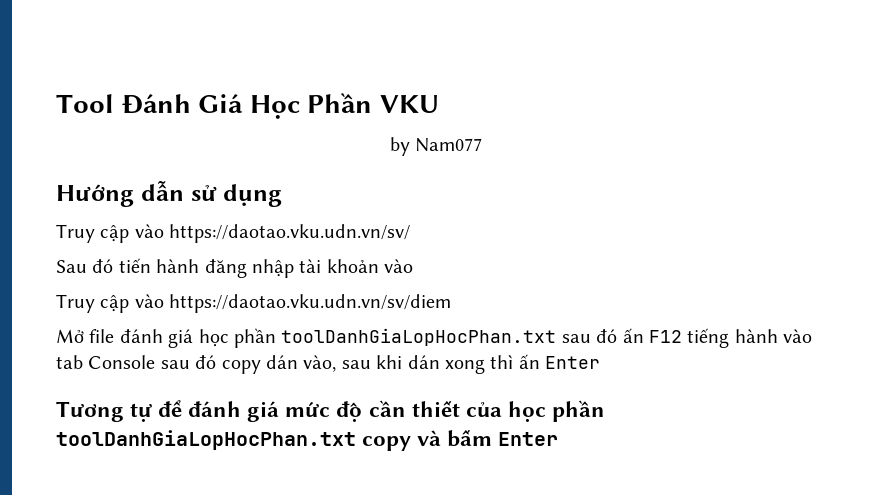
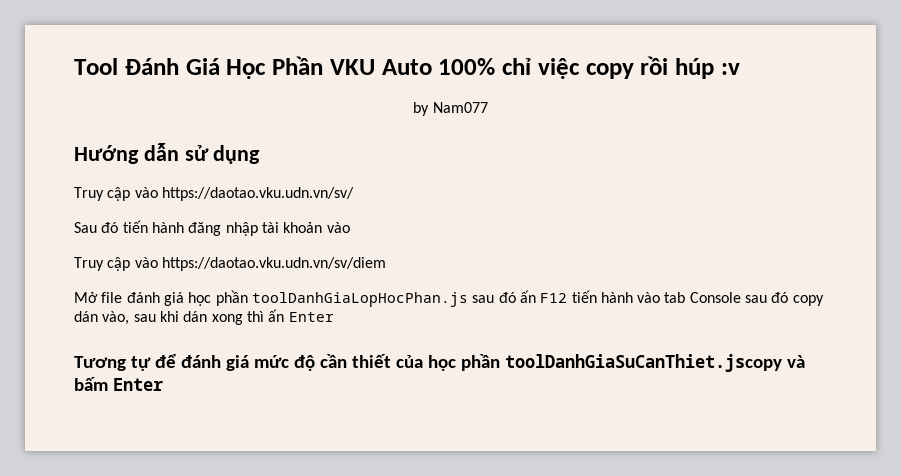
- Tool Đánh Giá Học Phần VKU
+ Tool Đánh Giá Học Phần VKU Auto 100% chỉ việc copy rồi húp :v
- Mở file đánh giá học phần toolDanhGiaLopHocPhan.txt sau đó ấn F12 tiếng hành vào tab Console sau đó copy dán vào, sau khi dán xong thì ấn Enter
+ Mở file đánh giá học phần toolDanhGiaLopHocPhan.js sau đó ấn F12 tiến hành vào tab Console sau đó copy dán vào, sau khi dán xong thì ấn Enter
- Tương tự để đánh giá mức độ cần thiết của học phần toolDanhGiaLopHocPhan.txt copy và bấm Enter
+ Tương tự để đánh giá mức độ cần thiết của học phần toolDanhGiaSuCanThiet.jscopy và bấm Enter

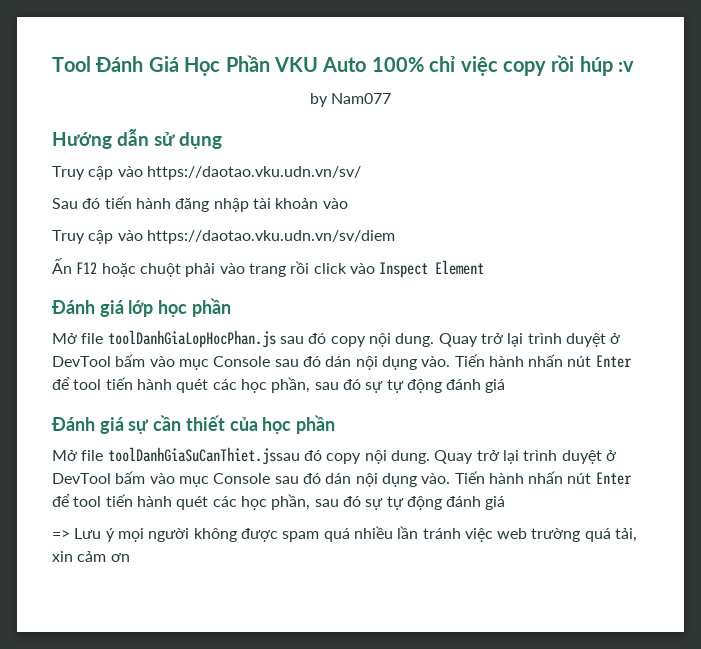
- Mở file đánh giá học phần toolDanhGiaLopHocPhan.js sau đó ấn F12 tiến hành vào tab Console sau đó copy dán vào, sau khi dán xong thì ấn Enter
- Tương tự để đánh giá mức độ cần thiết của học phần toolDanhGiaSuCanThiet.jscopy và bấm Enter
+ Ấn F12 hoặc chuột phải vào trang rồi click vào Inspect Element
+ Đánh giá lớp học phần
+ Mở file toolDanhGiaLopHocPhan.js sau đó copy nội dung. Quay trở lại trình duyệt ở DevTool bấm vào mục Console sau đó dán nội dụng vào. Tiến hành nhấn nút Enter để tool tiến hành quét các học phần, sau đó sự tự động đánh giá
+ Đánh giá sự cần thiết của học phần
+ Mở file toolDanhGiaSuCanThiet.jssau đó copy nội dung. Quay trở lại trình duyệt ở DevTool bấm vào mục Console sau đó dán nội dụng vào. Tiến hành nhấn nút Enter để tool tiến hành quét các học phần, sau đó sự tự động đánh giá
+ => Lưu ý mọi người không được spam quá nhiều lần tránh việc web trường quá tải, xin cảm ơn

